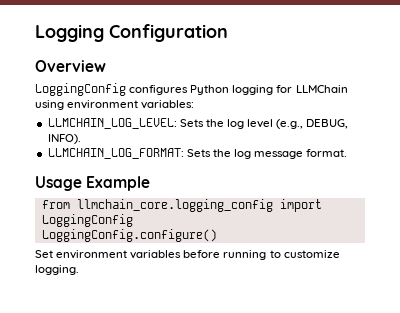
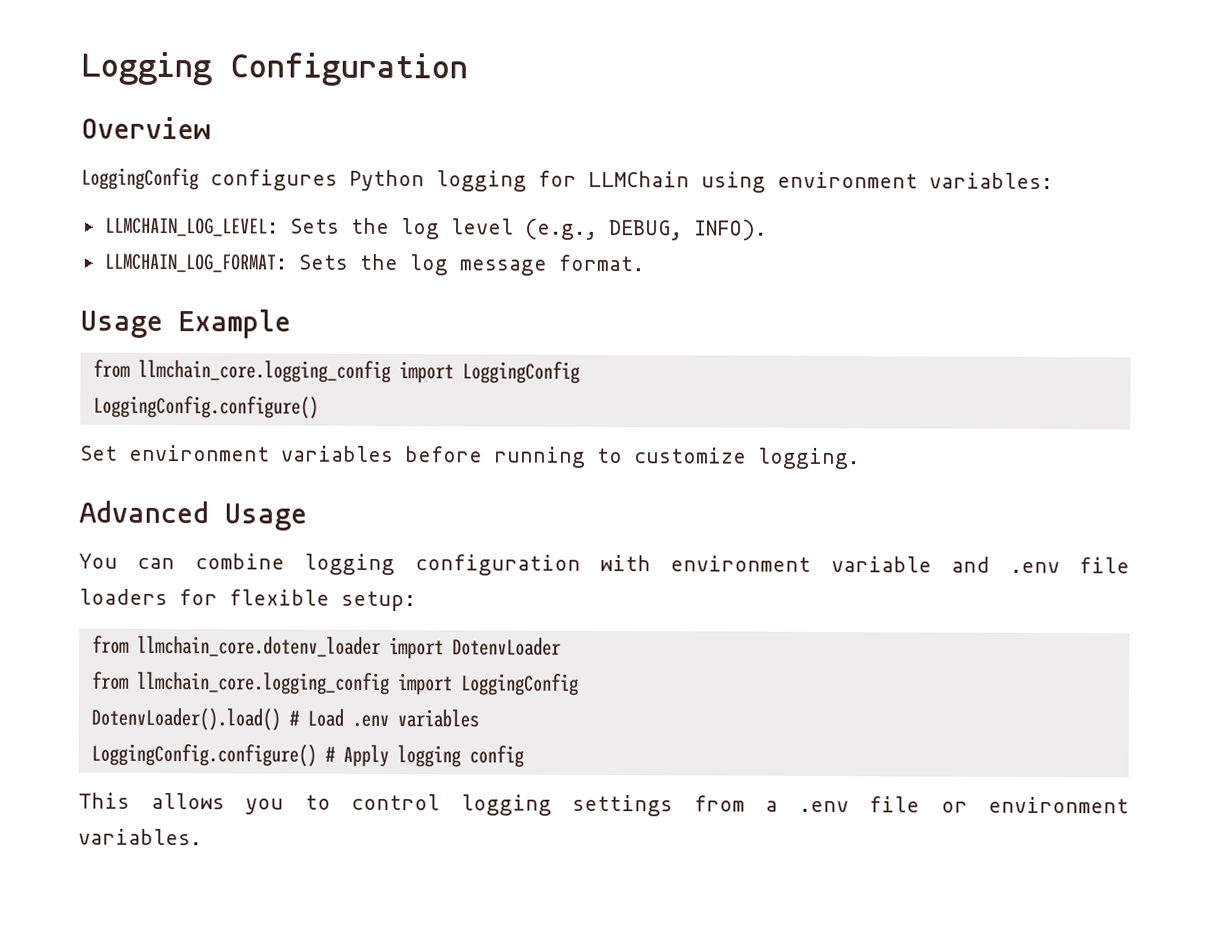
+ Advanced Usage
+ You can combine logging configuration with environment variable and .env file loaders for flexible setup:
+ from llmchain_core.dotenv_loader import DotenvLoader
+ from llmchain_core.logging_config import LoggingConfig
+ DotenvLoader().load() # Load .env variables
+ LoggingConfig.configure() # Apply logging config
+ This allows you to control logging settings from a .env file or environment variables.

